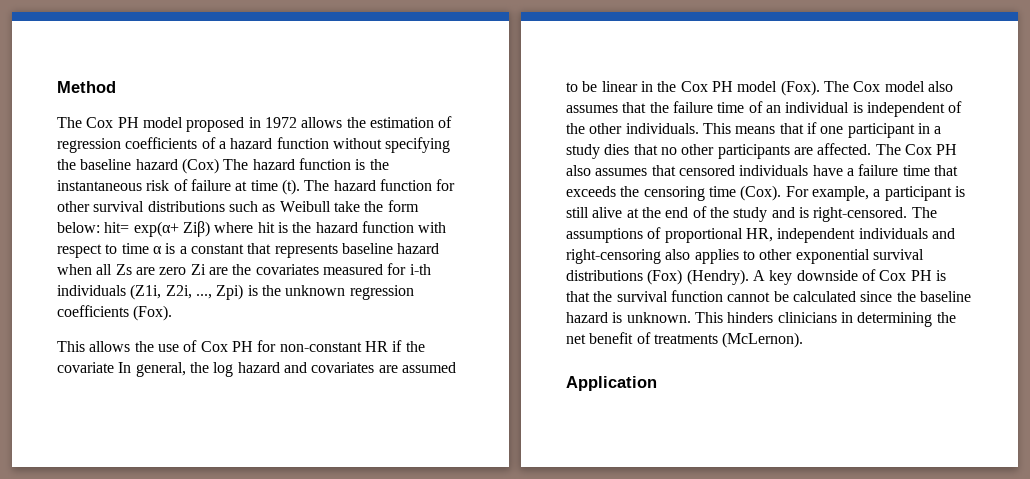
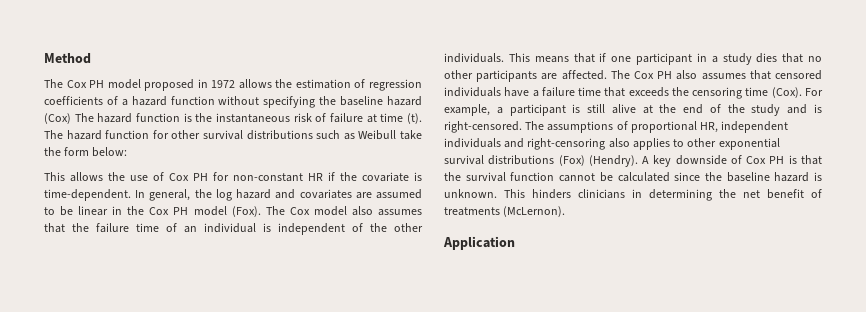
- The hazard function for other survival distributions such as Weibull take the form below: hit= exp(α+ Ziβ) where hit is the hazard function with respect to time α is a constant that represents baseline hazard when all Zs are zero Zi are the covariates measured for i-th individuals (Z1i, Z2i, ..., Zpi) is the unknown regression coefficients (Fox).
+ The hazard function for other survival distributions such as Weibull take the form below:
- This allows the use of Cox PH for non-constant HR if the covariate In general, the log hazard and covariates are assumed to be linear in the Cox PH model (Fox).
+ This allows the use of Cox PH for non-constant HR if the covariate is time-dependent. In general, the log hazard and covariates are assumed to be linear in the Cox PH model (Fox).

